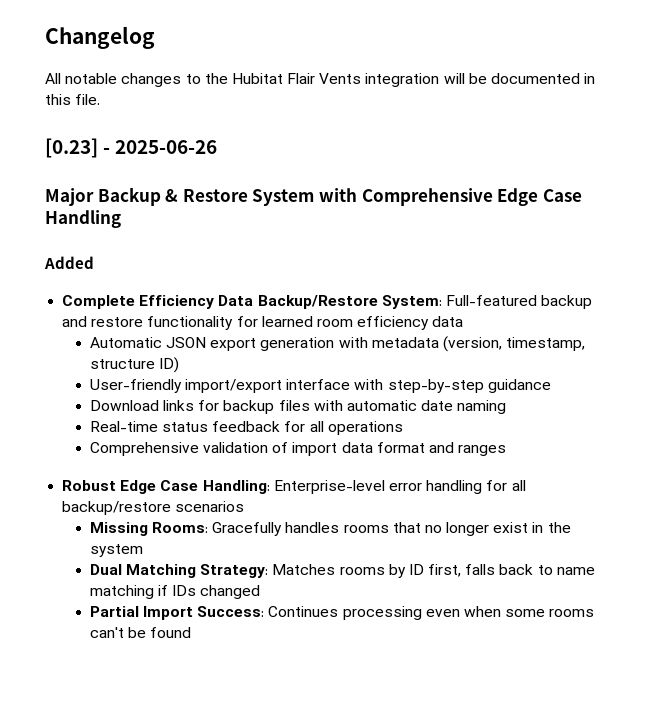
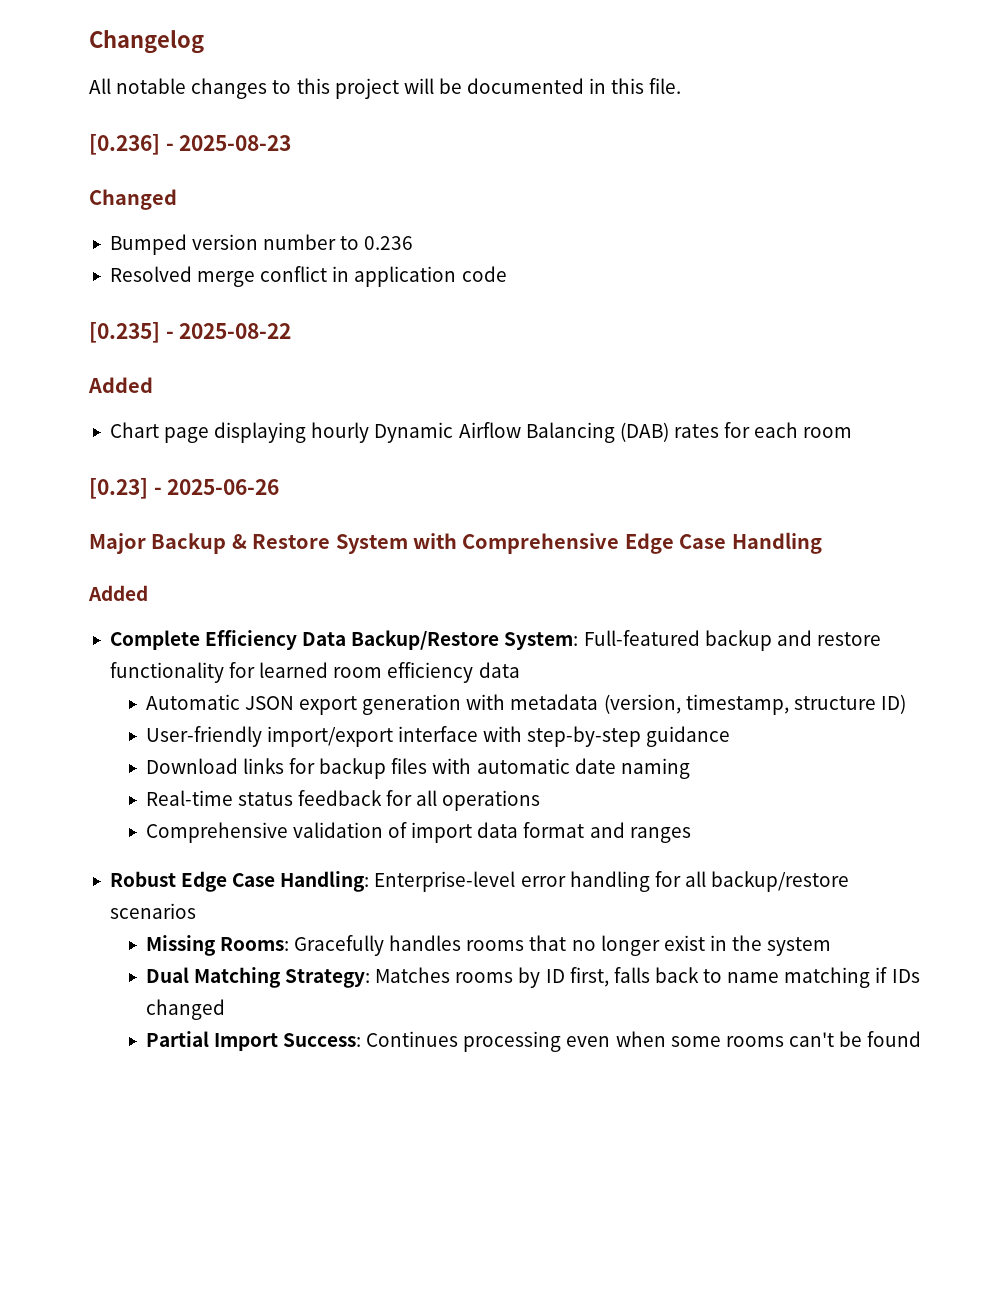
- All notable changes to the Hubitat Flair Vents integration will be documented in this file.
+ All notable changes to this project will be documented in this file.
+ [0.236] - 2025-08-23
+ Changed
+ Bumped version number to 0.236
+ Resolved merge conflict in application code
+ [0.235] - 2025-08-22
+ Added
+ Chart page displaying hourly Dynamic Airflow Balancing (DAB) rates for each room

